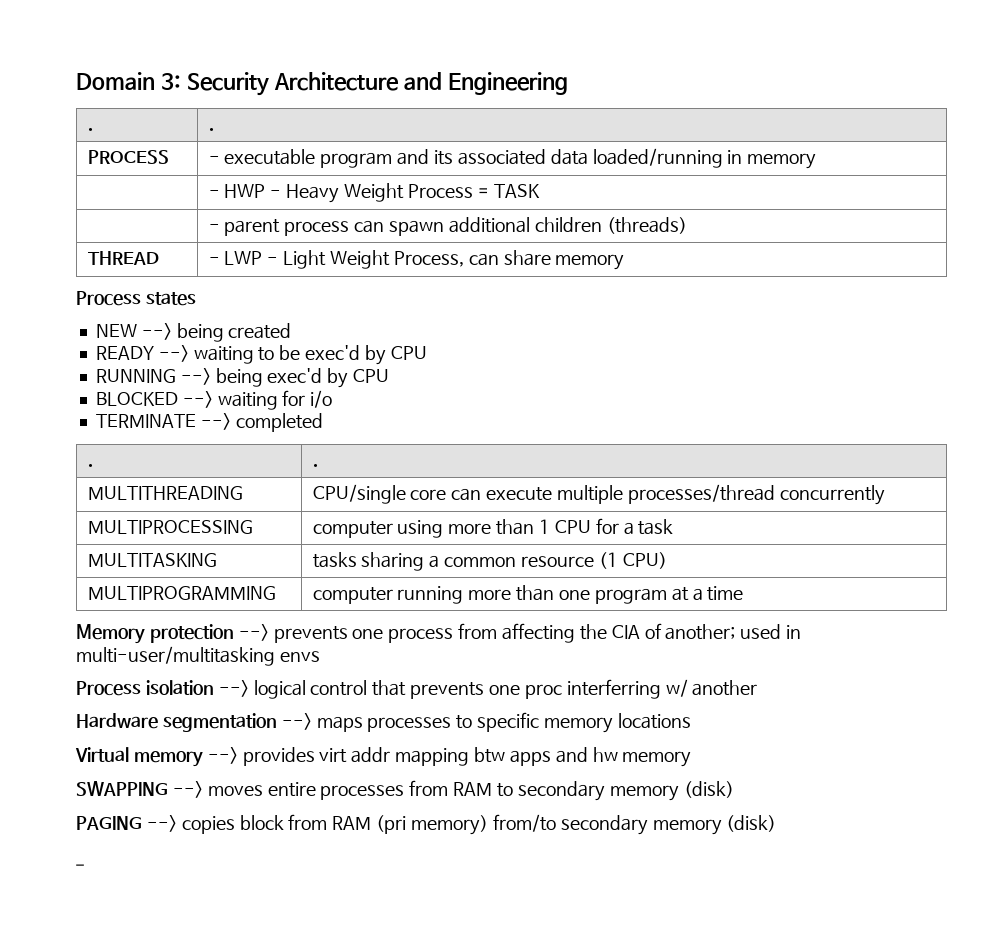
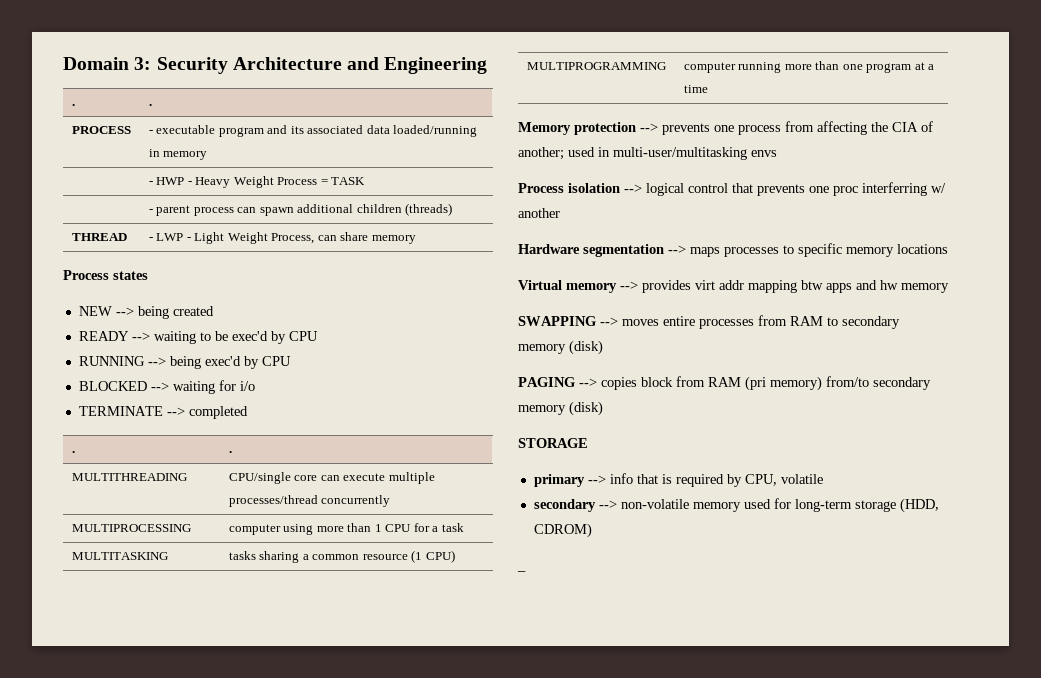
+ STORAGE
+ primary --> info that is required by CPU, volatile
+ secondary --> non-volatile memory used for long-term storage (HDD, CDROM)

